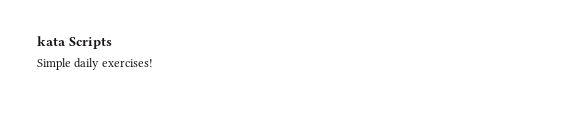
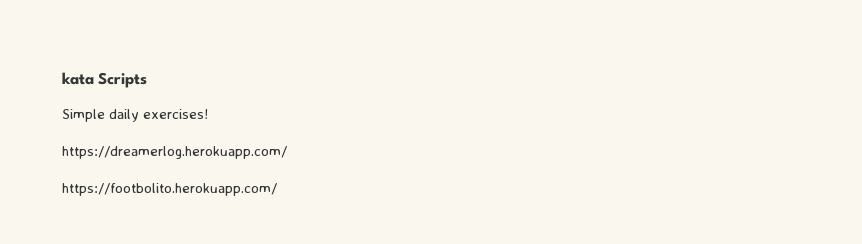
+ https://dreamerlog.herokuapp.com/
+ https://footbolito.herokuapp.com/

